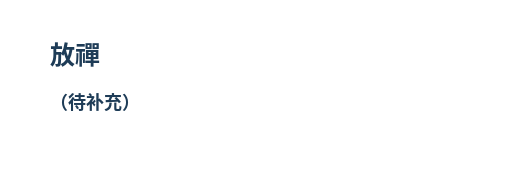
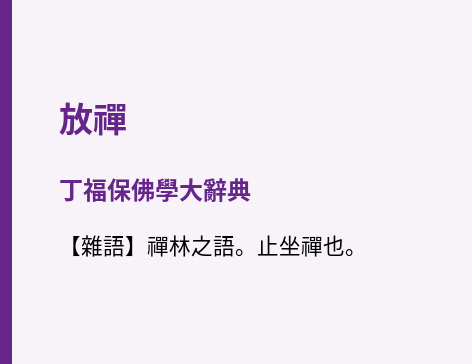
- （待补充）
+ 丁福保佛學大辭典
+ 【雜語】禪林之語。止坐禪也。

